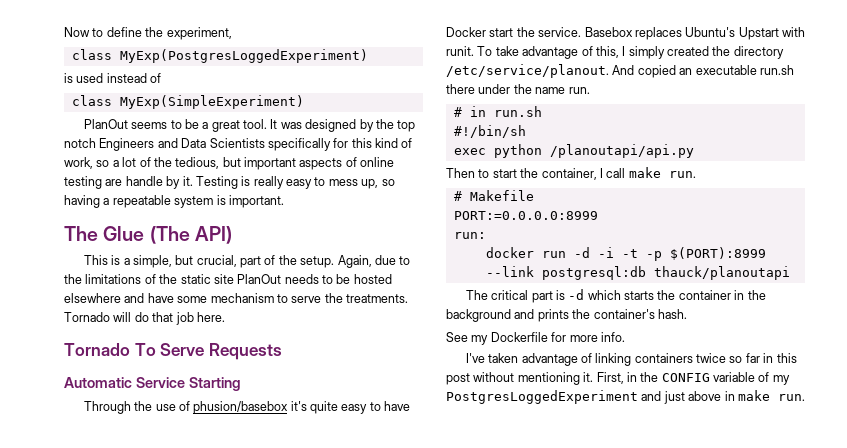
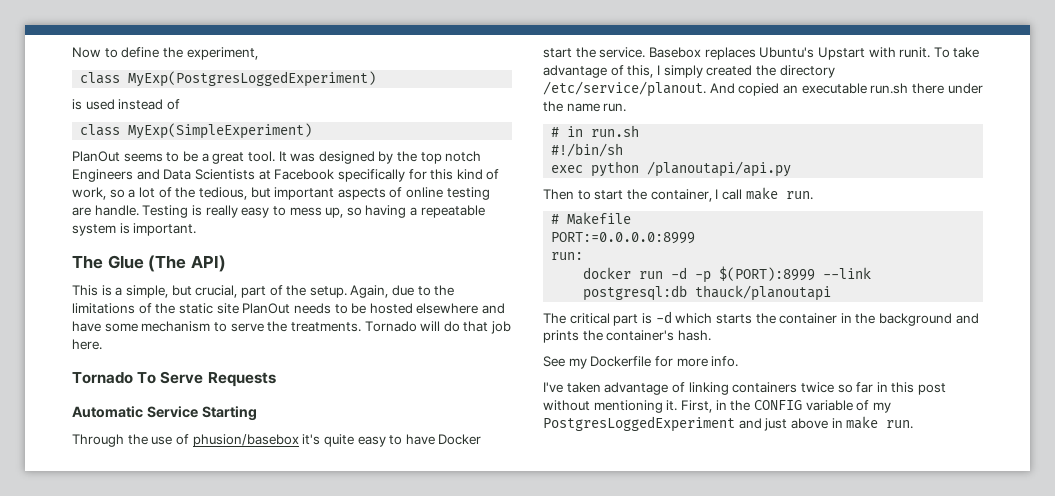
- It was designed by the top notch Engineers and Data Scientists specifically for this kind of work, so a lot of the tedious, but important aspects of online testing are handle by it.
+ It was designed by the top notch Engineers and Data Scientists at Facebook specifically for this kind of work, so a lot of the tedious, but important aspects of online testing are handle.
- docker run -d -i -t -p $(PORT):8999 --link postgresql:db thauck/planoutapi
+ docker run -d -p $(PORT):8999 --link postgresql:db thauck/planoutapi

